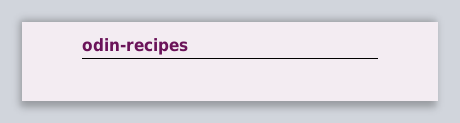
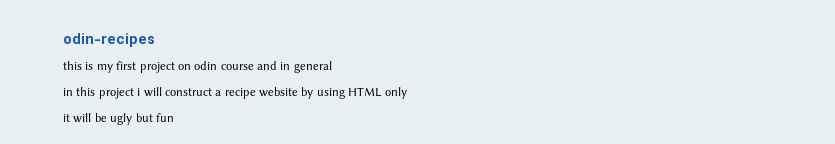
+ this is my first project on odin course and in general
+ in this project i will construct a recipe website by using HTML only
+ it will be ugly but fun

